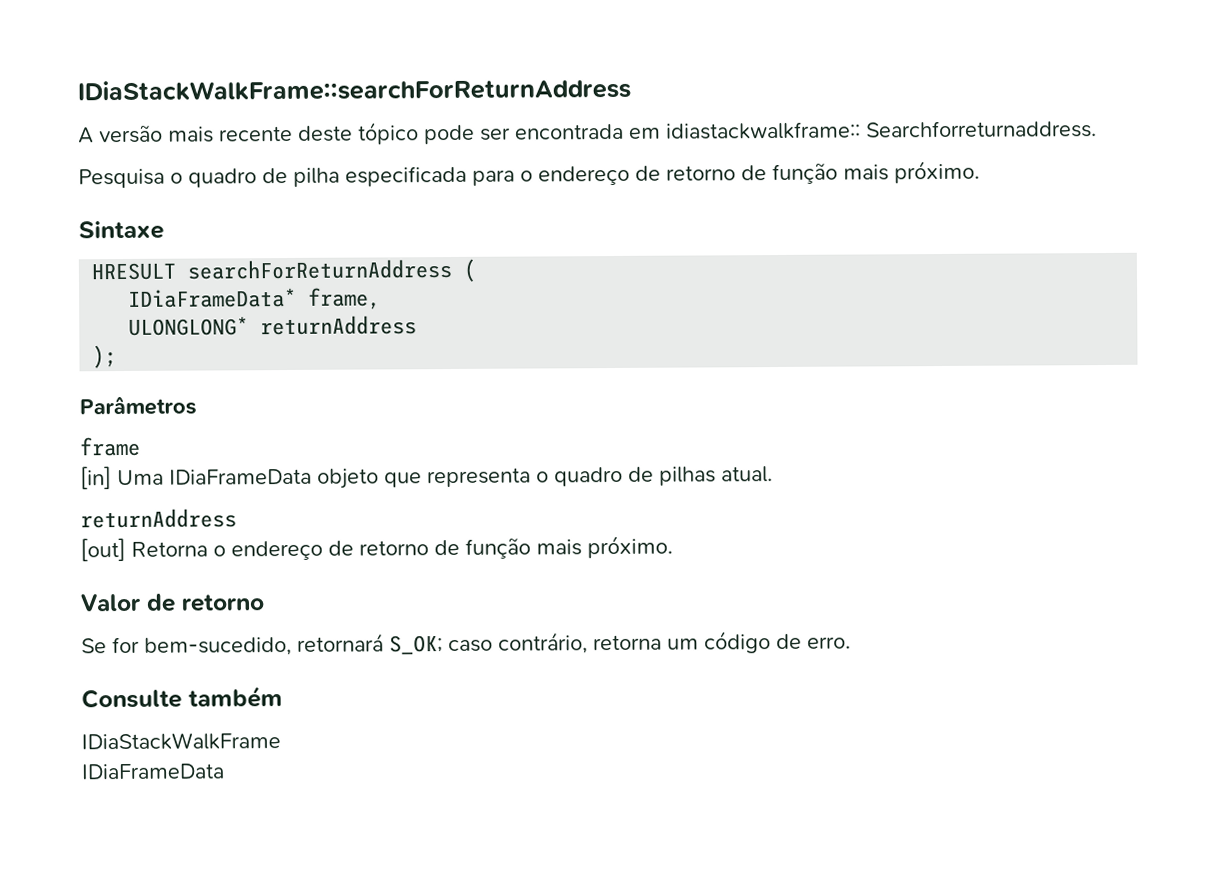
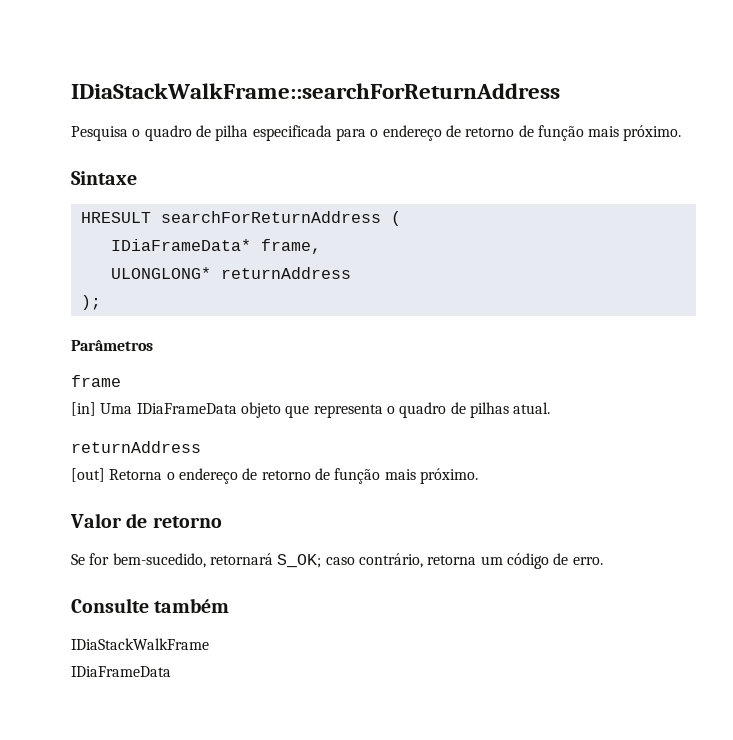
- A versão mais recente deste tópico pode ser encontrada em idiastackwalkframe:: Searchforreturnaddress.

